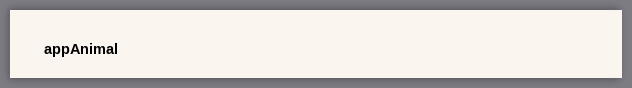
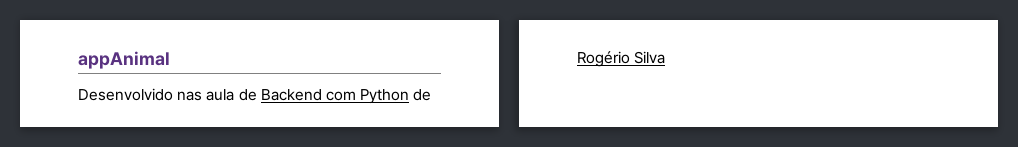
+ Desenvolvido nas aula de Backend com Python de Rogério Silva

